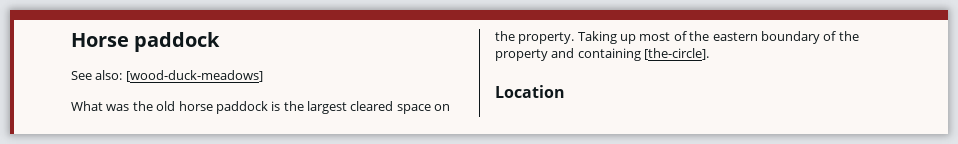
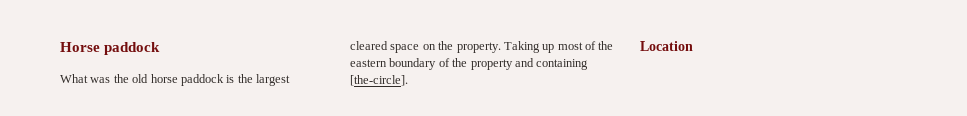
- See also: [wood-duck-meadows]

